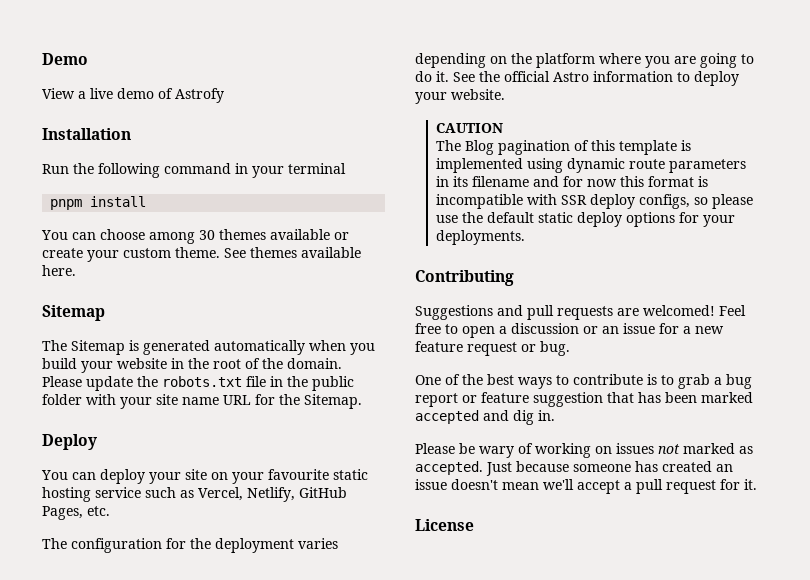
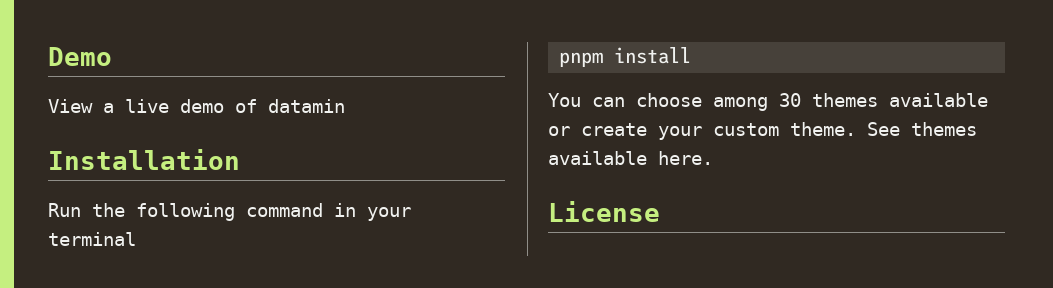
- View a live demo of Astrofy
+ View a live demo of datamin
  See themes available here.
- Sitemap
- The Sitemap is generated automatically when you build your website in the root of the domain. Please update the robots.txt file in the public folder with your site name URL for the Sitemap.
- Deploy
- You can deploy your site on your favourite static hosting service such as Vercel, Netlify, GitHub Pages, etc.
- The configuration for the deployment varies depending on the platform where you are going to do it. See the official Astro information to deploy your website.
- CAUTION
- The Blog pagination of this template is implemented using dynamic route parameters in its filename and for now this format is incompatible with SSR deploy configs, so please use the default static deploy options for your deployments.
- Contributing
- Suggestions and pull requests are welcomed! Feel free to open a discussion or an issue for a new feature request or bug.
- One of the best ways to contribute is to grab a bug report or feature suggestion that has been marked accepted and dig in.
- Please be wary of working on issues not marked as accepted. Just because someone has created an issue doesn't mean we'll accept a pull request for it.

